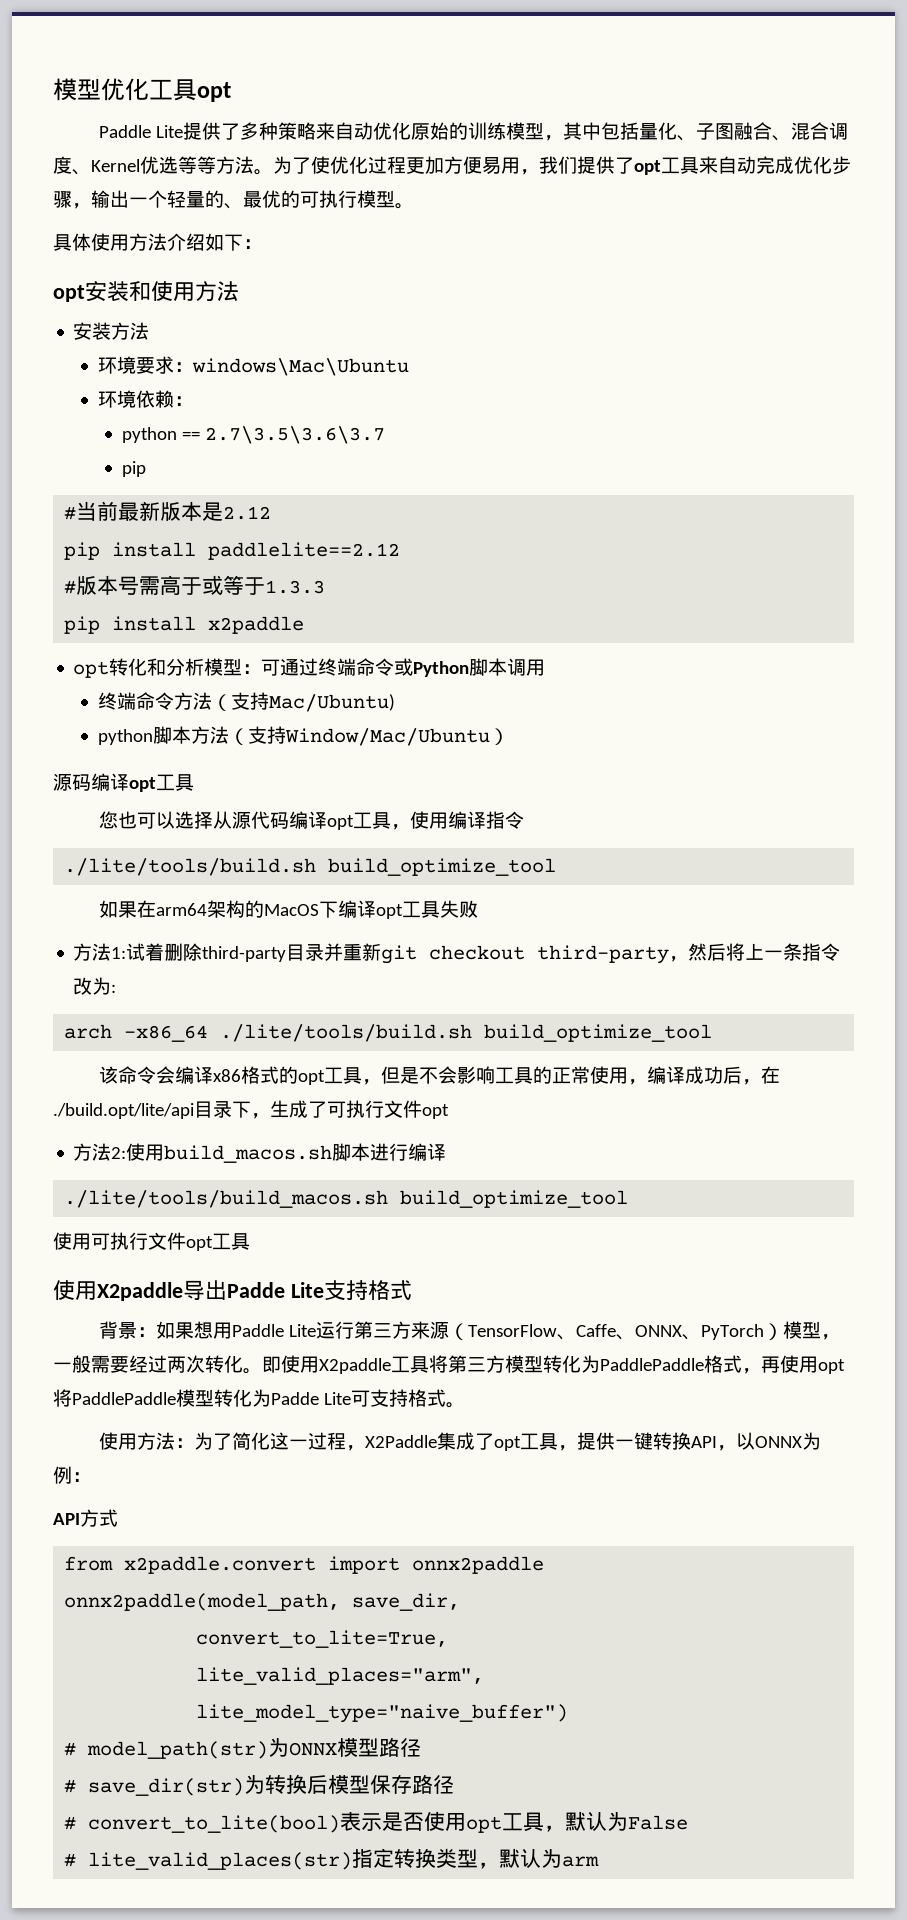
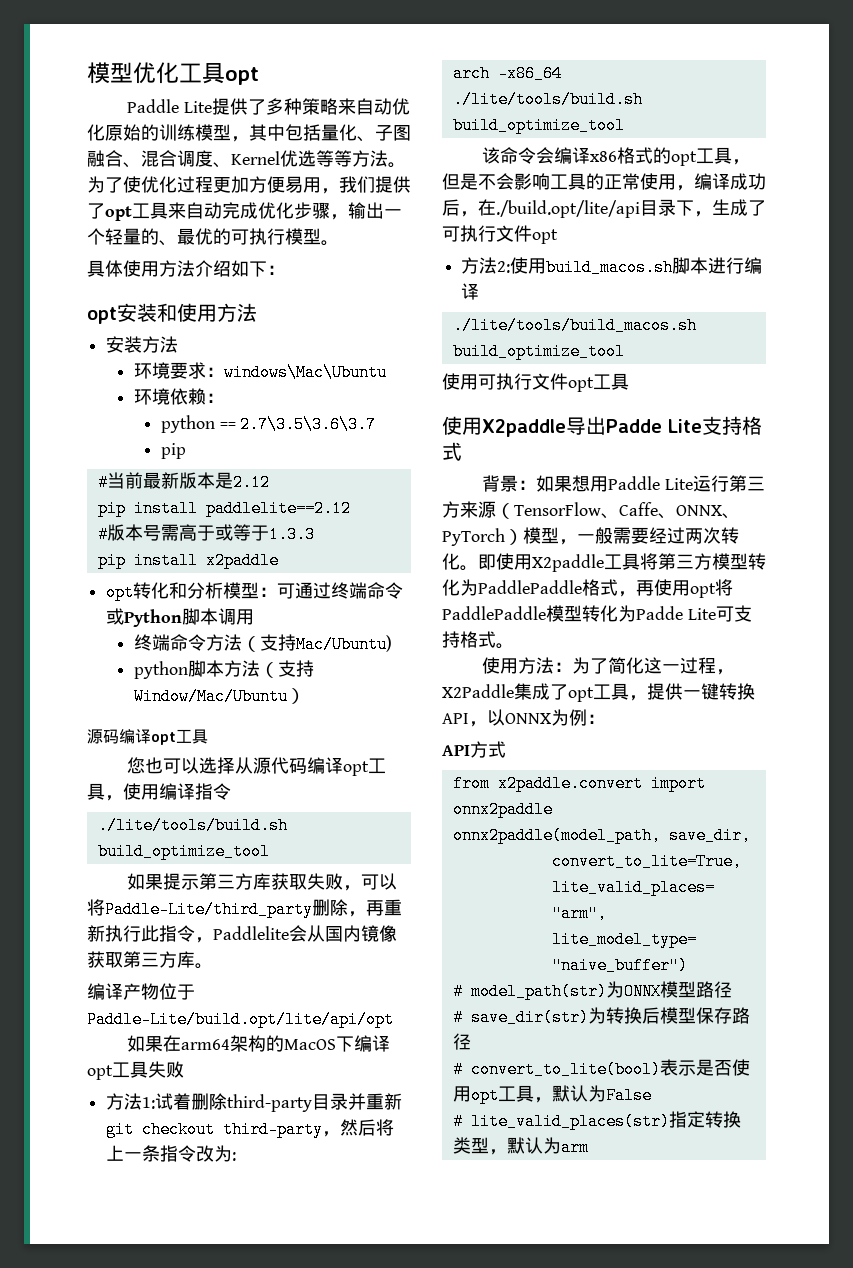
+ 如果提示第三方库获取失败，可以将Paddle-Lite/third_party删除，再重新执行此指令，Paddlelite会从国内镜像获取第三方库。
+ 编译产物位于Paddle-Lite/build.opt/lite/api/opt

